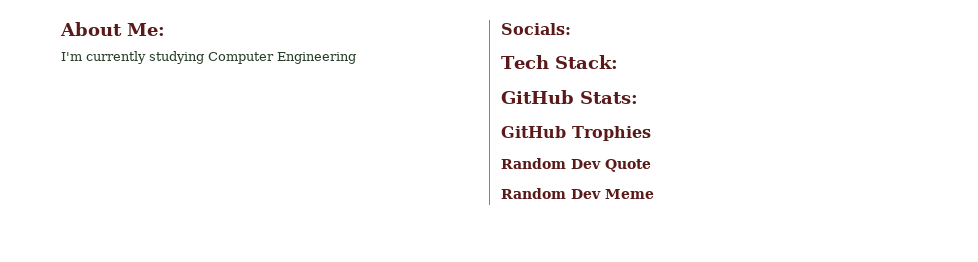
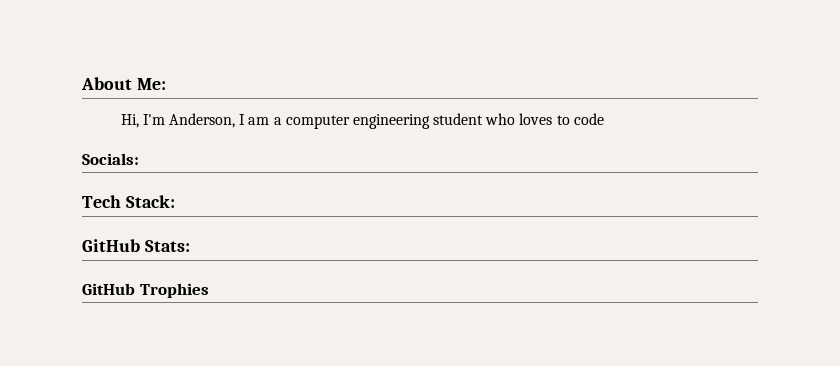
- I'm currently studying Computer Engineering
+ Hi, I'm Anderson, I am a computer engineering student who loves to code
- Random Dev Quote
- Random Dev Meme

